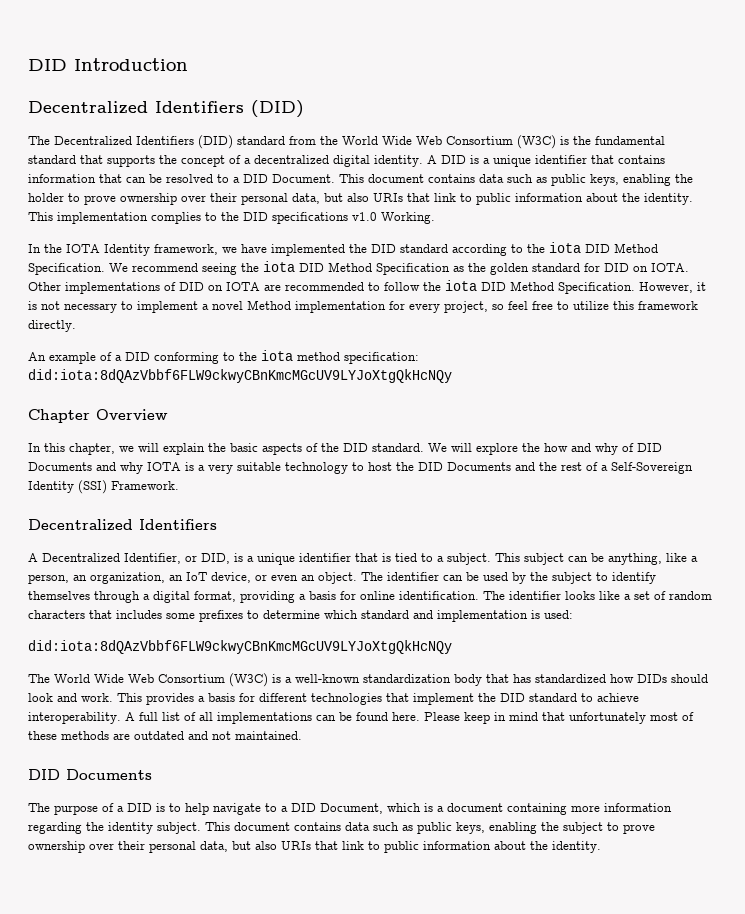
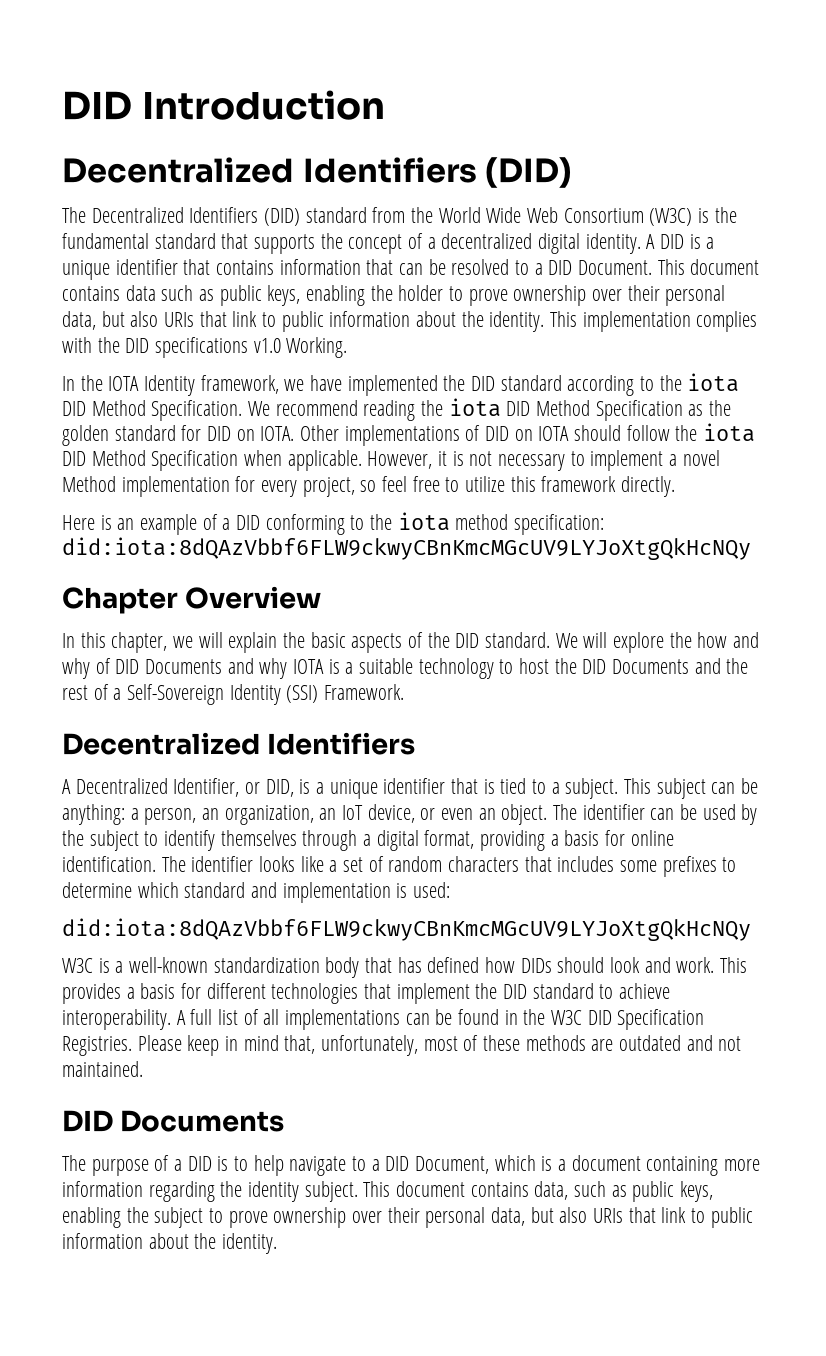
- This implementation complies to the DID specifications v1.0 Working.
+ This implementation complies with the DID specifications v1.0 Working.
- We recommend seeing the iota DID Method Specification as the golden standard for DID on IOTA.
+ We recommend reading the iota DID Method Specification as the golden standard for DID on IOTA.
- Other implementations of DID on IOTA are recommended to follow the iota DID Method Specification.
+ Other implementations of DID on IOTA should follow the iota DID Method Specification when applicable.
- An example of a DID conforming to the iota method specification: did:iota:8dQAzVbbf6FLW9ckwyCBnKmcMGcUV9LYJoXtgQkHcNQy
+ Here is an example of a DID conforming to the iota method specification: did:iota:8dQAzVbbf6FLW9ckwyCBnKmcMGcUV9LYJoXtgQkHcNQy
- We will explore the how and why of DID Documents and why IOTA is a very suitable technology to host the DID Documents and the rest of a Self-Sovereign Identity (SSI) Framework.
+ We will explore the how and why of DID Documents and why IOTA is a suitable technology to host the DID Documents and the rest of a Self-Sovereign Identity (SSI) Framework.
- This subject can be anything, like a person, an organization, an IoT device, or even an object.
+ This subject can be anything: a person, an organization, an IoT device, or even an object.
- The World Wide Web Consortium (W3C) is a well-known standardization body that has standardized how DIDs should look and work.
+ W3C is a well-known standardization body that has defined how DIDs should look and work.
- A full list of all implementations can be found here.
+ A full list of all implementations can be found in the W3C DID Specification Registries.
- Please keep in mind that unfortunately most of these methods are outdated and not maintained.
+ Please keep in mind that, unfortunately, most of these methods are outdated and not maintained.
- This document contains data such as public keys, enabling the subject to prove ownership over their personal data, but also URIs that link to public information about the identity.
+ This document contains data, such as public keys, enabling the subject to prove ownership over their personal data, but also URIs that link to public information about the identity.

